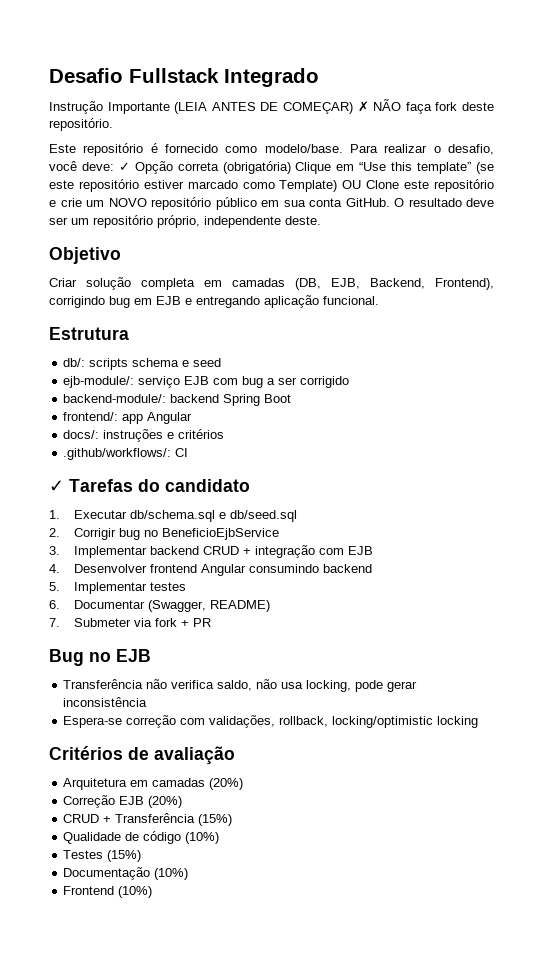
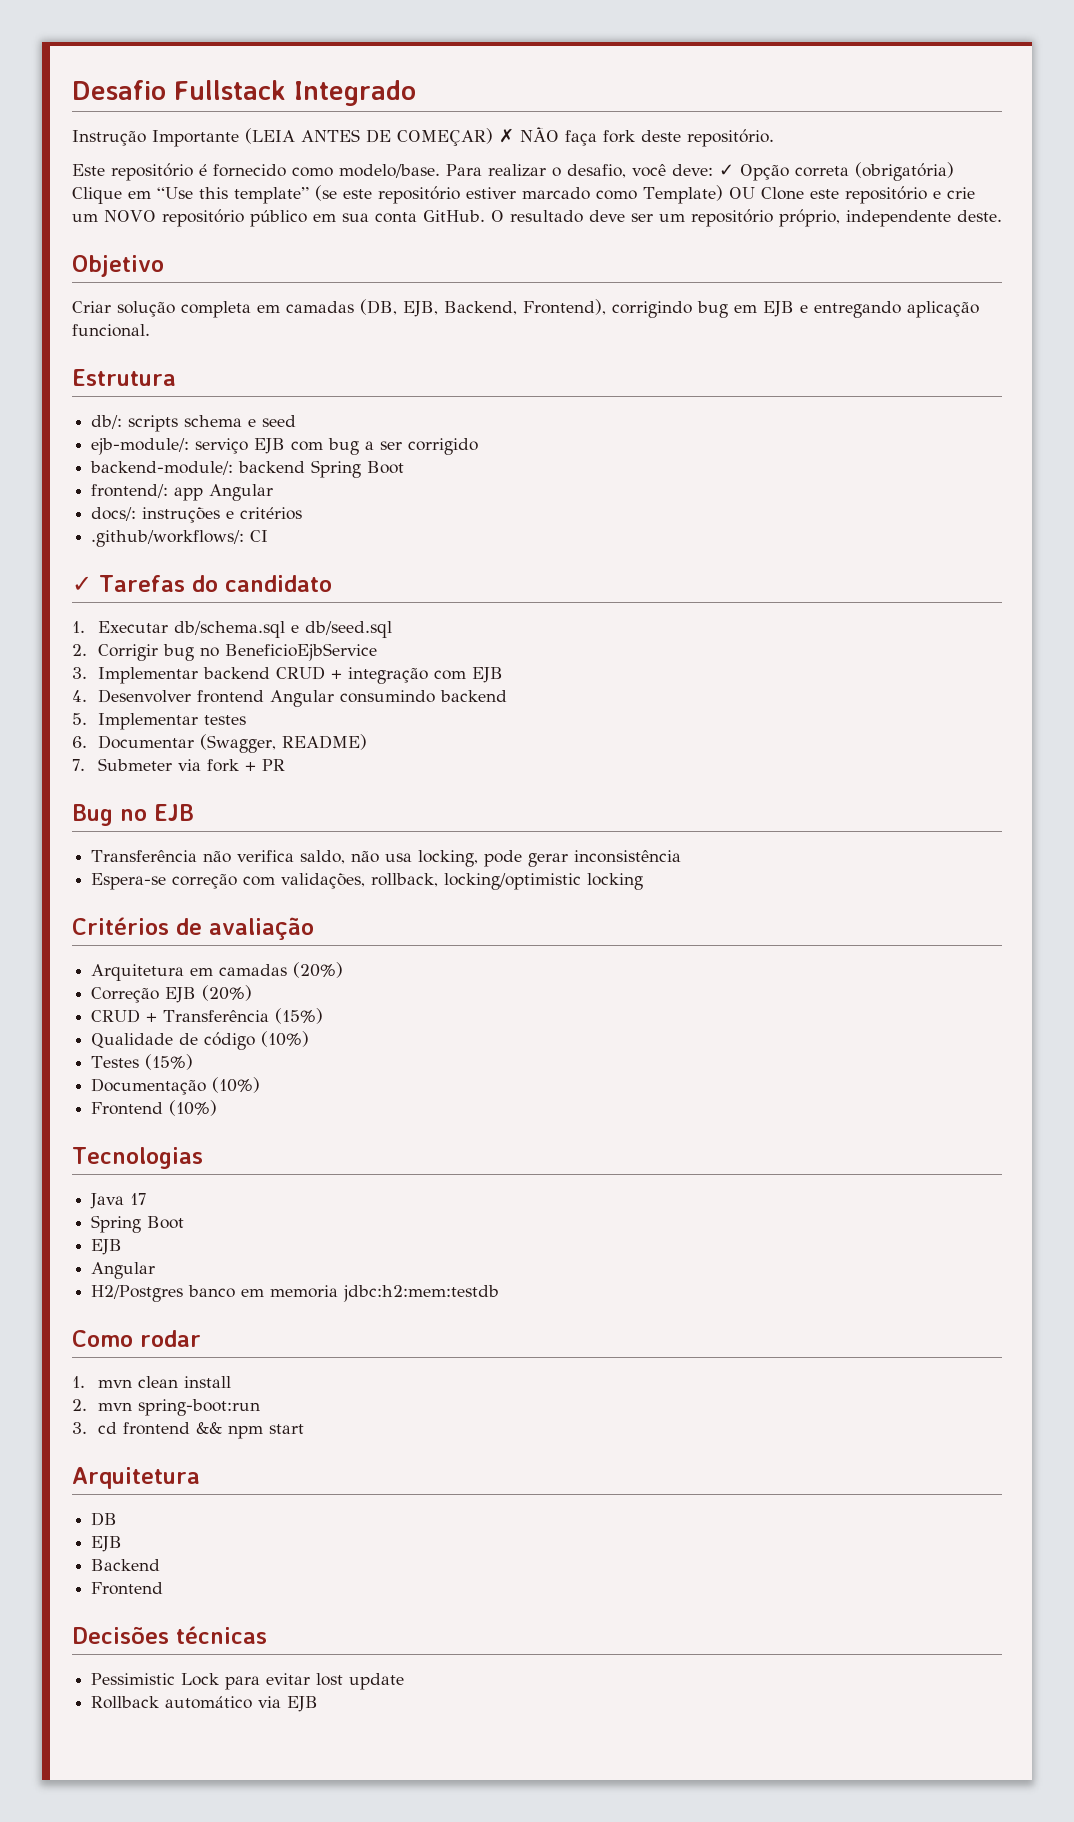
+ Tecnologias
+ Java 17
+ Spring Boot
+ EJB
+ Angular
+ H2/Postgres banco em memoria jdbc:h2:mem:testdb
+ Como rodar
+ 1. mvn clean install
+ 2. mvn spring-boot:run
+ 3. cd frontend && npm start
+ Arquitetura
+ DB
+ EJB
+ Backend
+ Frontend
+ Decisões técnicas
+ Pessimistic Lock para evitar lost update
+ Rollback automático via EJB

